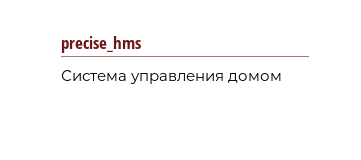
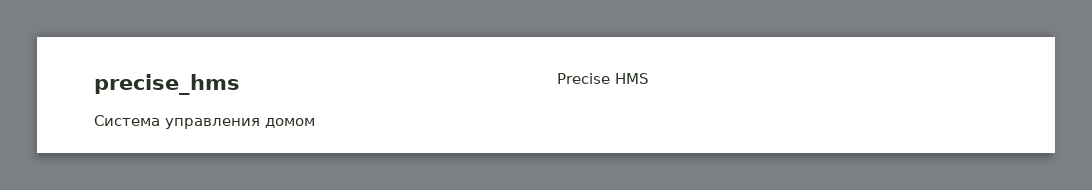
+ Precise HMS

